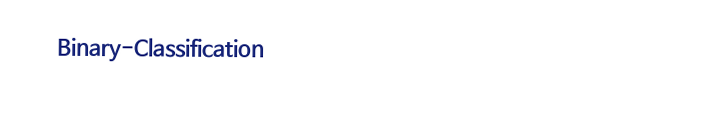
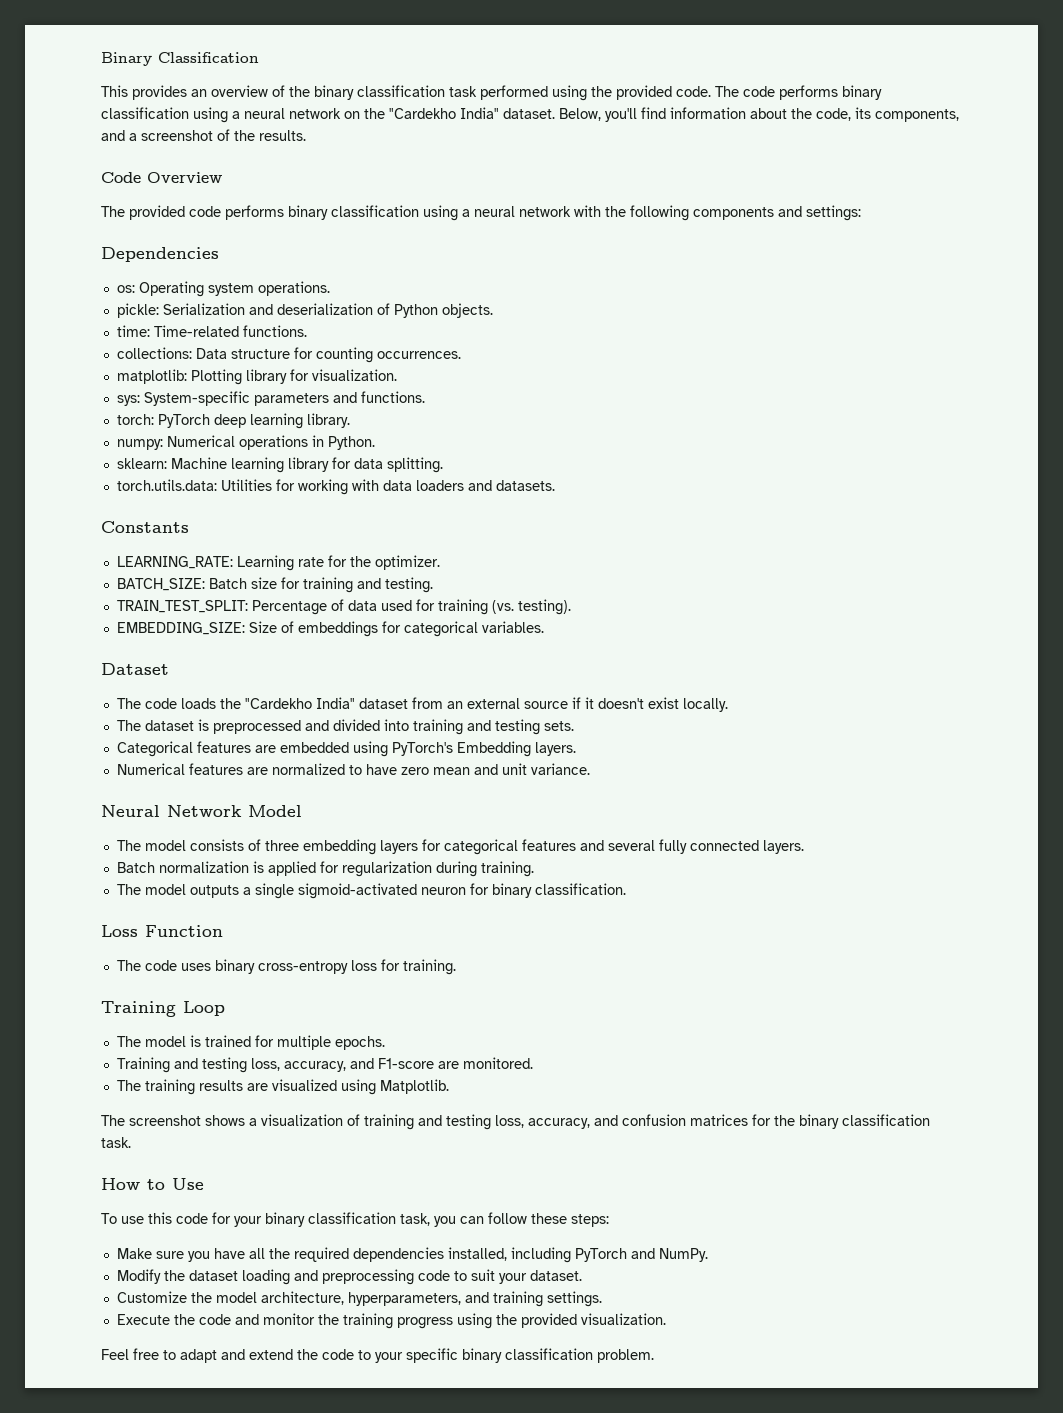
- Binary-Classification
+ Binary Classification
+ This provides an overview of the binary classification task performed using the provided code. The code performs binary classification using a neural network on the "Cardekho India" dataset. Below, you'll find information about the code, its components, and a screenshot of the results.
+ Code Overview
+ The provided code performs binary classification using a neural network with the following components and settings:
+ Dependencies
+ os: Operating system operations.
+ pickle: Serialization and deserialization of Python objects.
+ time: Time-related functions.
+ collections: Data structure for counting occurrences.
+ matplotlib: Plotting library for visualization.
+ sys: System-specific parameters and functions.
+ torch: PyTorch deep learning library.
+ numpy: Numerical operations in Python.
+ sklearn: Machine learning library for data splitting.
+ torch.utils.data: Utilities for working with data loaders and datasets.
+ Constants
+ LEARNING_RATE: Learning rate for the optimizer.
+ BATCH_SIZE: Batch size for training and testing.
+ TRAIN_TEST_SPLIT: Percentage of data used for training (vs. testing).
+ EMBEDDING_SIZE: Size of embeddings for categorical variables.
+ Dataset
+ The code loads the "Cardekho India" dataset from an external source if it doesn't exist locally.
+ The dataset is preprocessed and divided into training and testing sets.
+ Categorical features are embedded using PyTorch's Embedding layers.
+ Numerical features are normalized to have zero mean and unit variance.
+ Neural Network Model
+ The model consists of three embedding layers for categorical features and several fully connected layers.
+ Batch normalization is applied for regularization during training.
+ The model outputs a single sigmoid-activated neuron for binary classification.
+ Loss Function
+ The code uses binary cross-entropy loss for training.
+ Training Loop
+ The model is trained for multiple epochs.
+ Training and testing loss, accuracy, and F1-score are monitored.
+ The training results are visualized using Matplotlib.
+ The screenshot shows a visualization of training and testing loss, accuracy, and confusion matrices for the binary classification task.
+ How to Use
+ To use this code for your binary classification task, you can follow these steps:
+ Make sure you have all the required dependencies installed, including PyTorch and NumPy.
+ Modify the dataset loading and preprocessing code to suit your dataset.
+ Customize the model architecture, hyperparameters, and training settings.
+ Execute the code and monitor the training progress using the provided visualization.
+ Feel free to adapt and extend the code to your specific binary classification problem.

